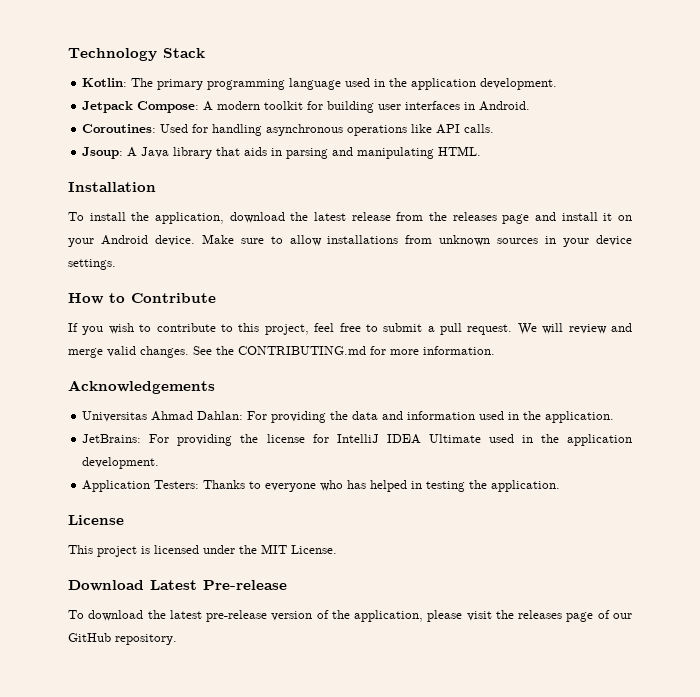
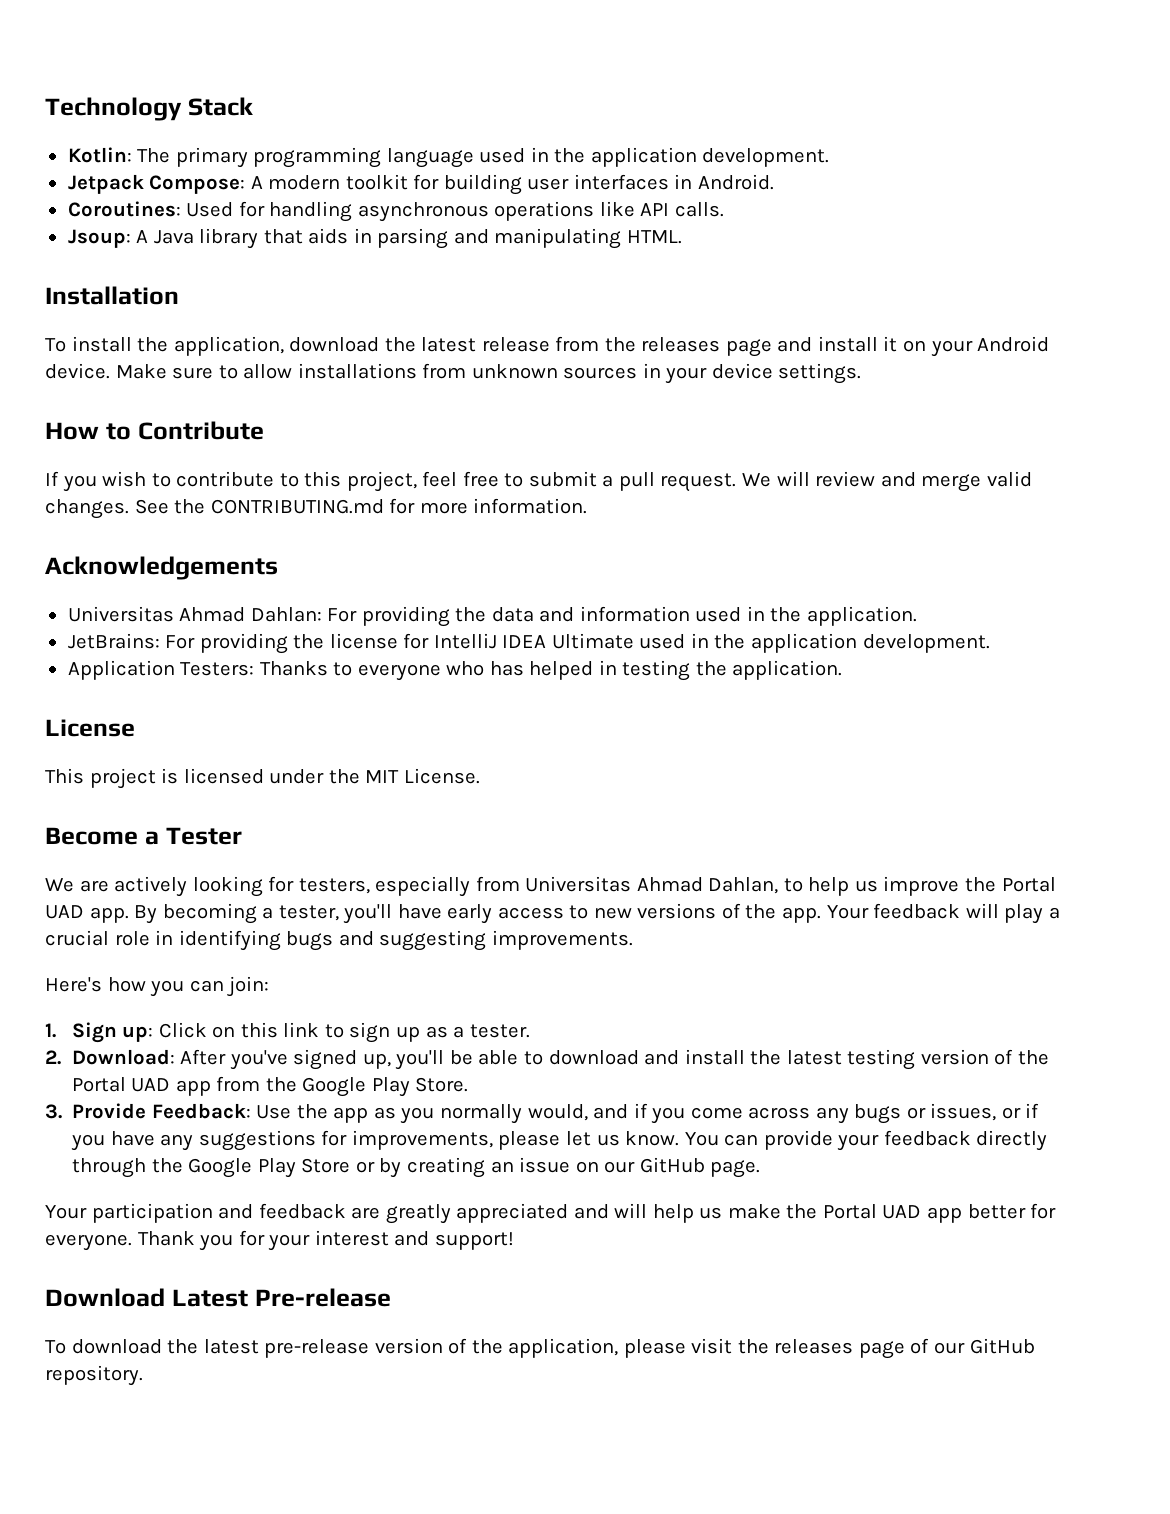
+ Become a Tester
+ We are actively looking for testers, especially from Universitas Ahmad Dahlan, to help us improve the Portal UAD app. By becoming a tester, you'll have early access to new versions of the app. Your feedback will play a crucial role in identifying bugs and suggesting improvements.
+ Here's how you can join:
+ 1. Sign up: Click on this link to sign up as a tester.
+ 2. Download: After you've signed up, you'll be able to download and install the latest testing version of the Portal UAD app from the Google Play Store.
+ 3. Provide Feedback: Use the app as you normally would, and if you come across any bugs or issues, or if you have any suggestions for improvements, please let us know. You can provide your feedback directly through the Google Play Store or by creating an issue on our GitHub page.
+ Your participation and feedback are greatly appreciated and will help us make the Portal UAD app better for everyone. Thank you for your interest and support!

